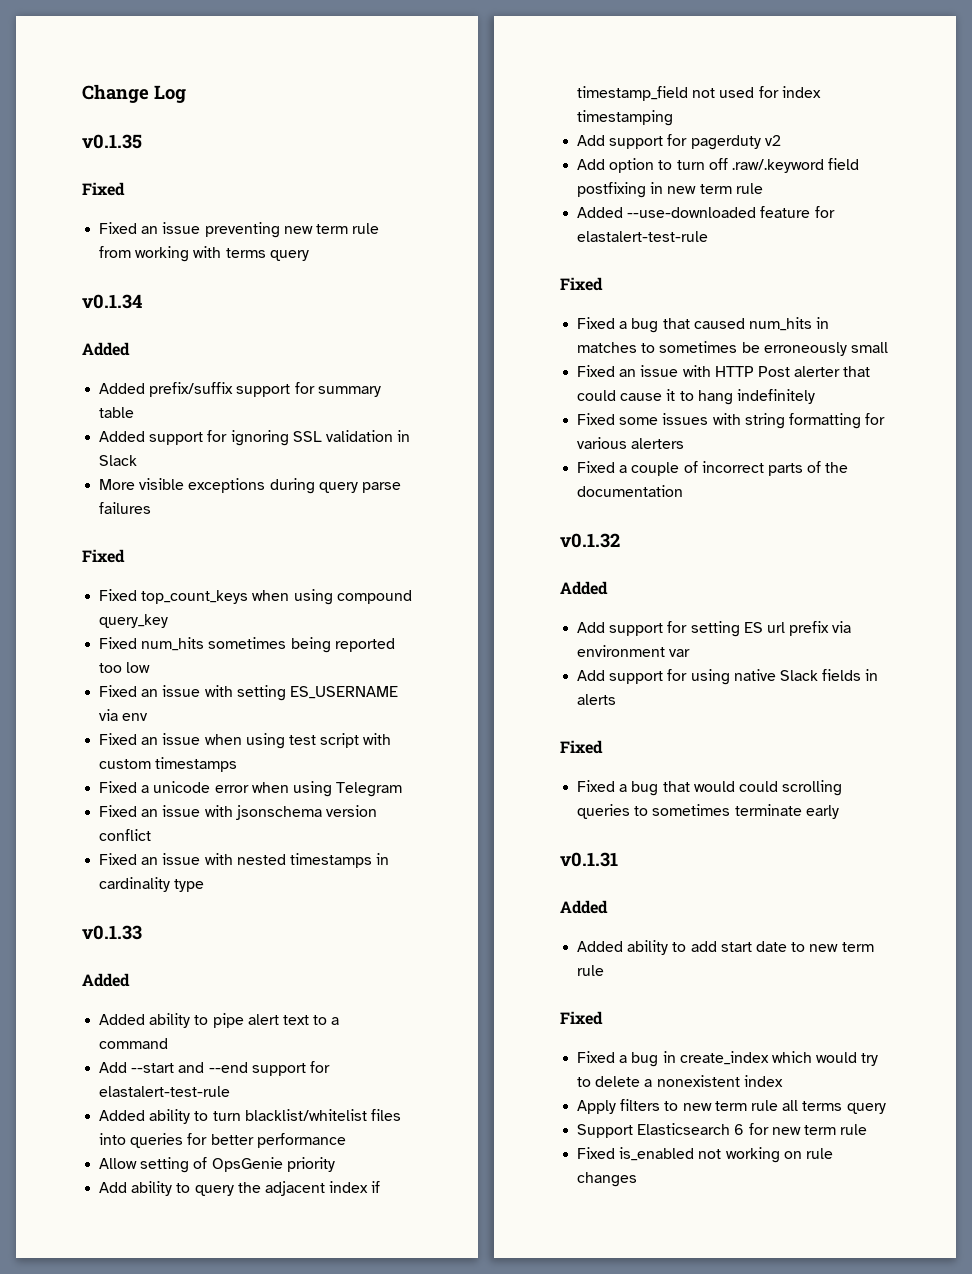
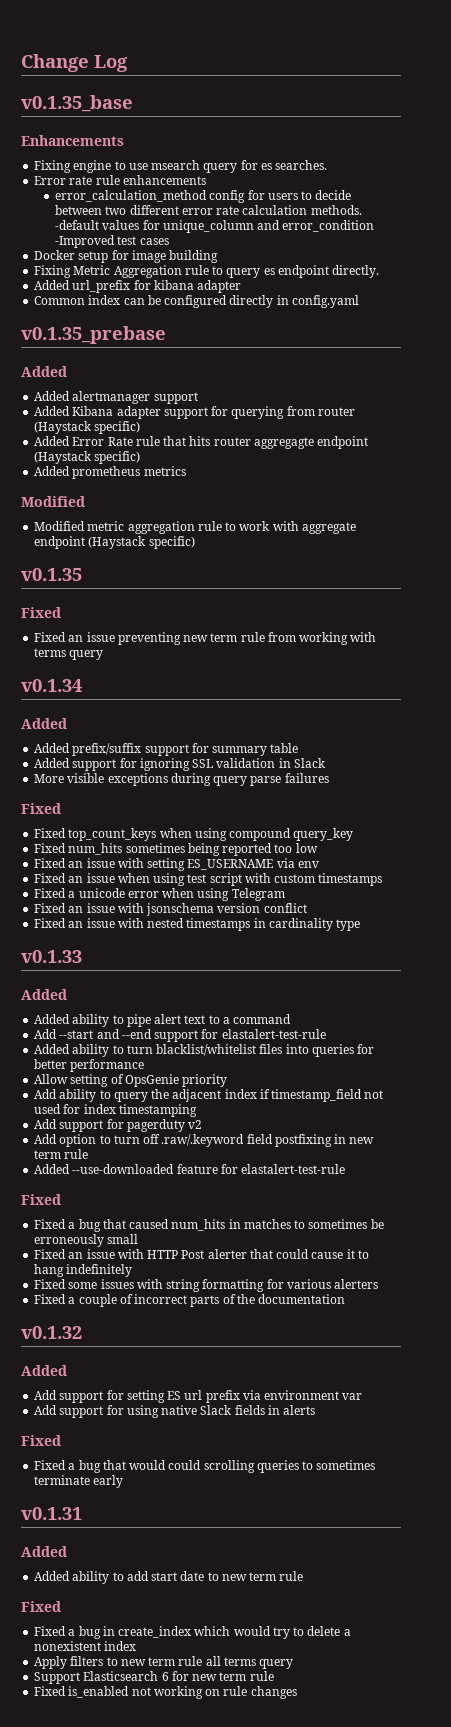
+ v0.1.35_base
+ Enhancements
+ Fixing engine to use msearch query for es searches.
+ Error rate rule enhancements
+ error_calculation_method config for users to decide between two different error rate calculation methods. -default values for unique_column and error_condition -Improved test cases
+ Docker setup for image building
+ Fixing Metric Aggregation rule to query es endpoint directly.
+ Added url_prefix for kibana adapter
+ Common index can be configured directly in config.yaml
+ v0.1.35_prebase
+ Added
+ Added alertmanager support
+ Added Kibana adapter support for querying from router (Haystack specific)
+ Added Error Rate rule that hits router aggregagte endpoint (Haystack specific)
+ Added prometheus metrics
+ Modified
+ Modified metric aggregation rule to work with aggregate endpoint (Haystack specific)

